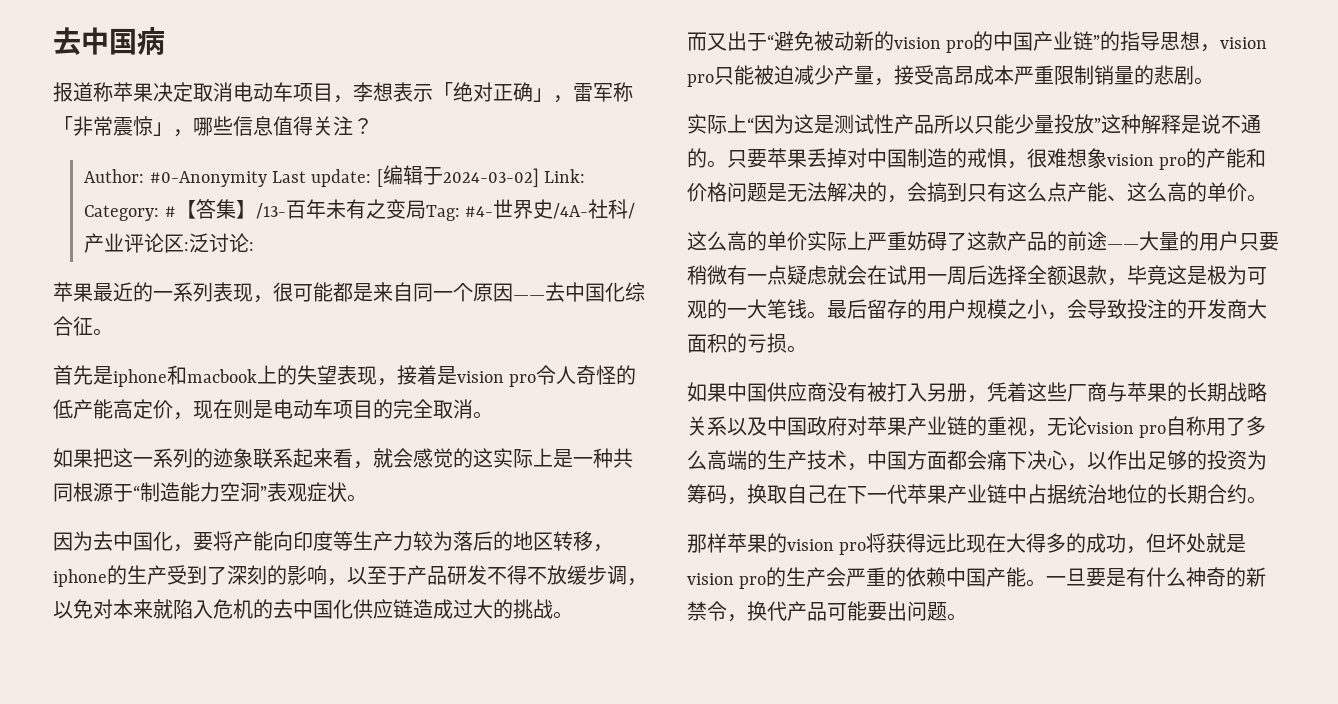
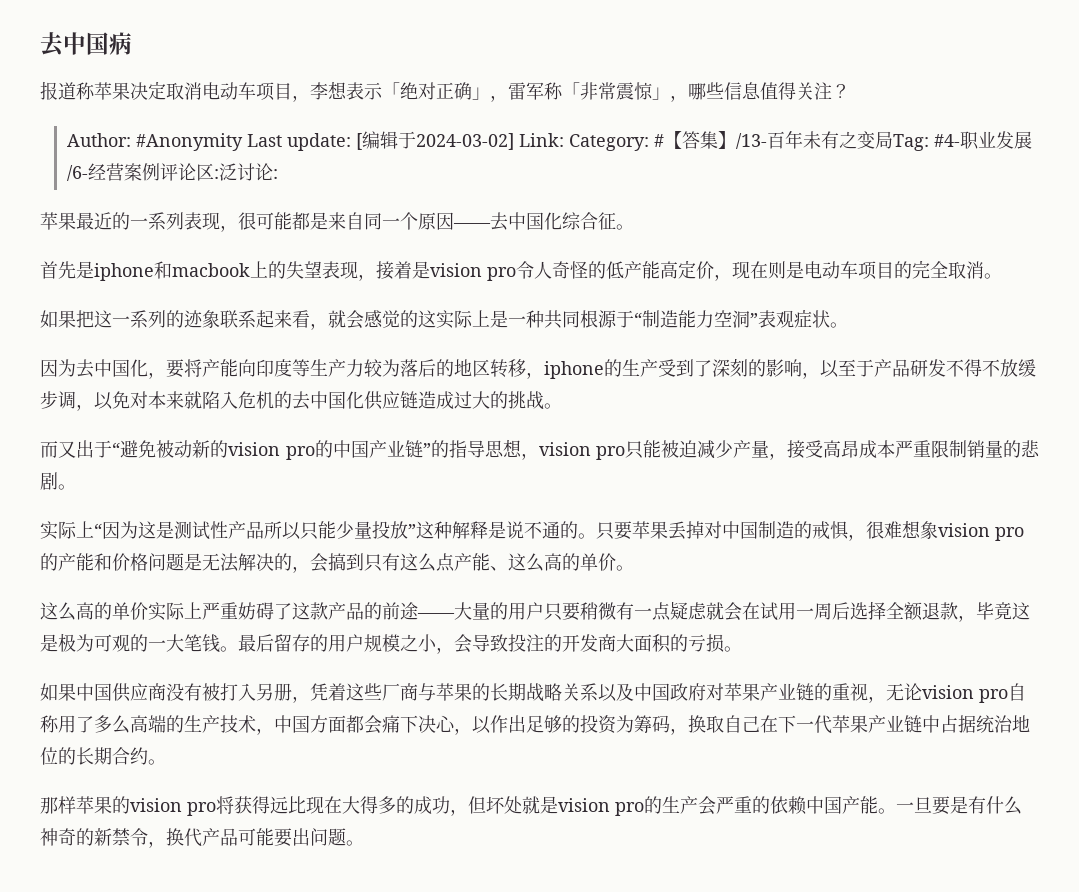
- Author: #0-Anonymity Last update: [编辑于2024-03-02] Link: Category: #【答集】/13-百年未有之变局Tag: #4-世界史/4A-社科/产业评论区:泛讨论:
+ Author: #Anonymity Last update: [编辑于2024-03-02] Link: Category: #【答集】/13-百年未有之变局Tag: #4-职业发展/6-经营案例评论区:泛讨论:

